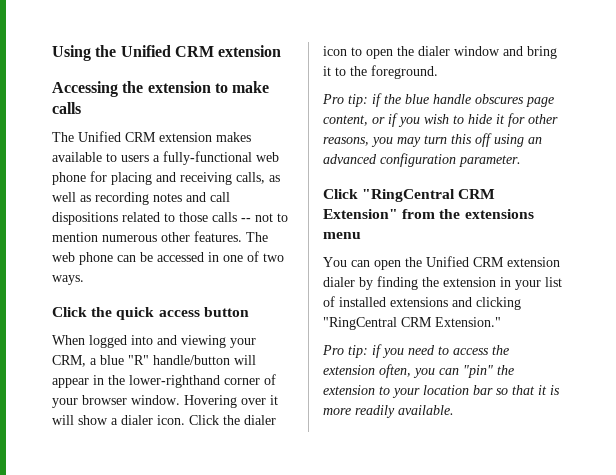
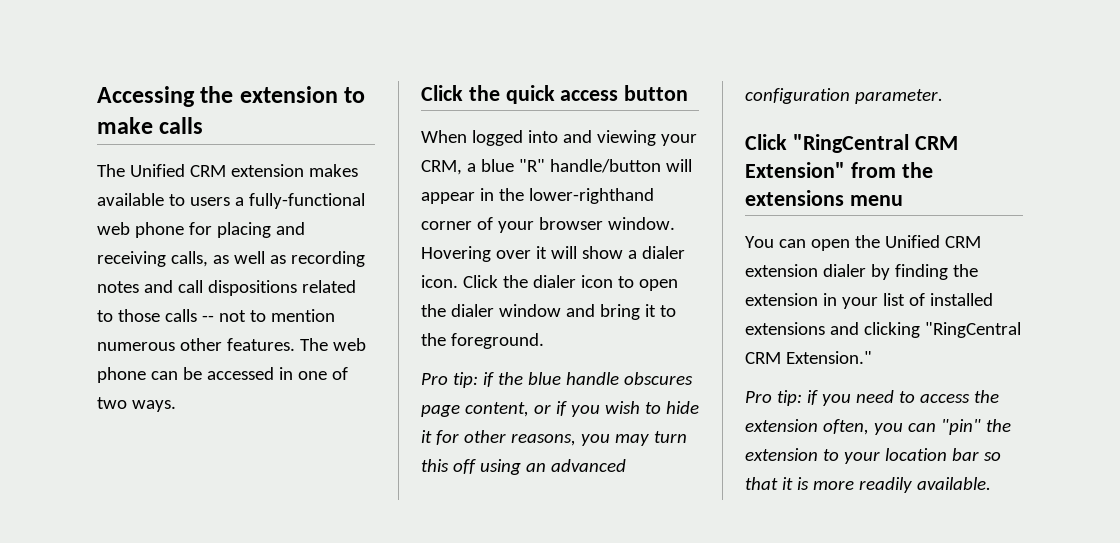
- Using the Unified CRM extension

